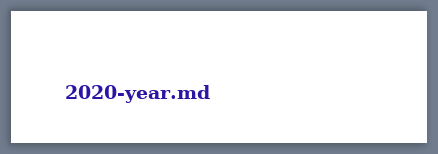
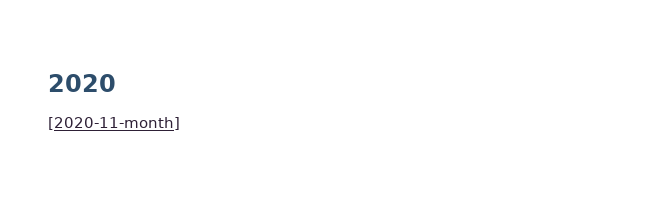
- 2020-year.md
+ 2020
+ [2020-11-month]

